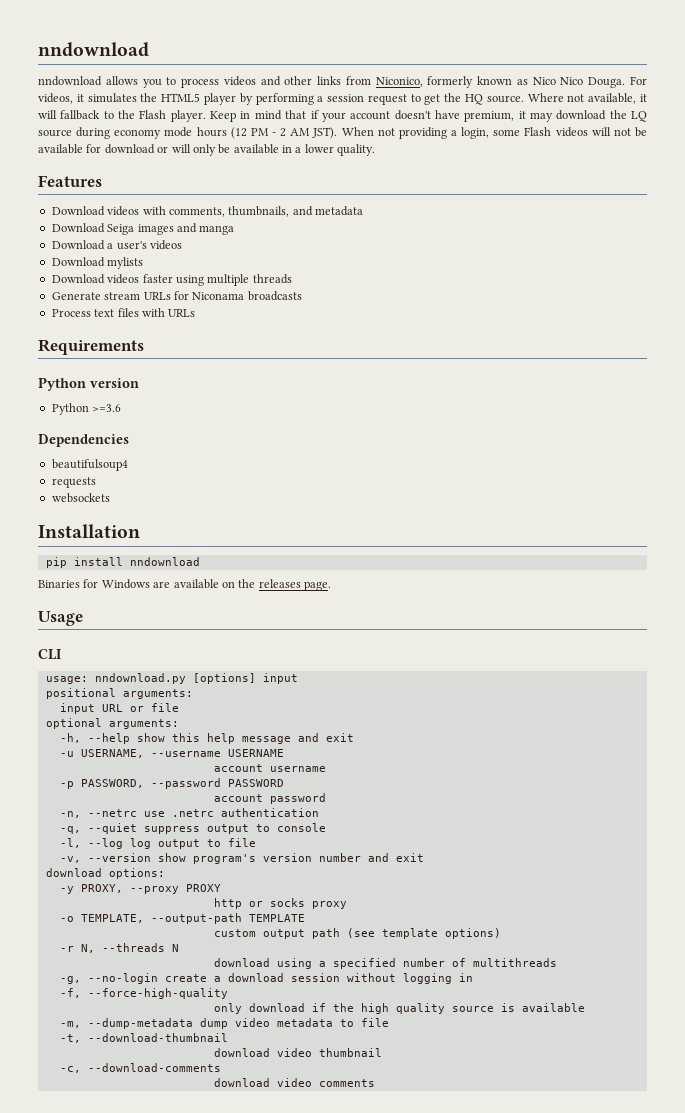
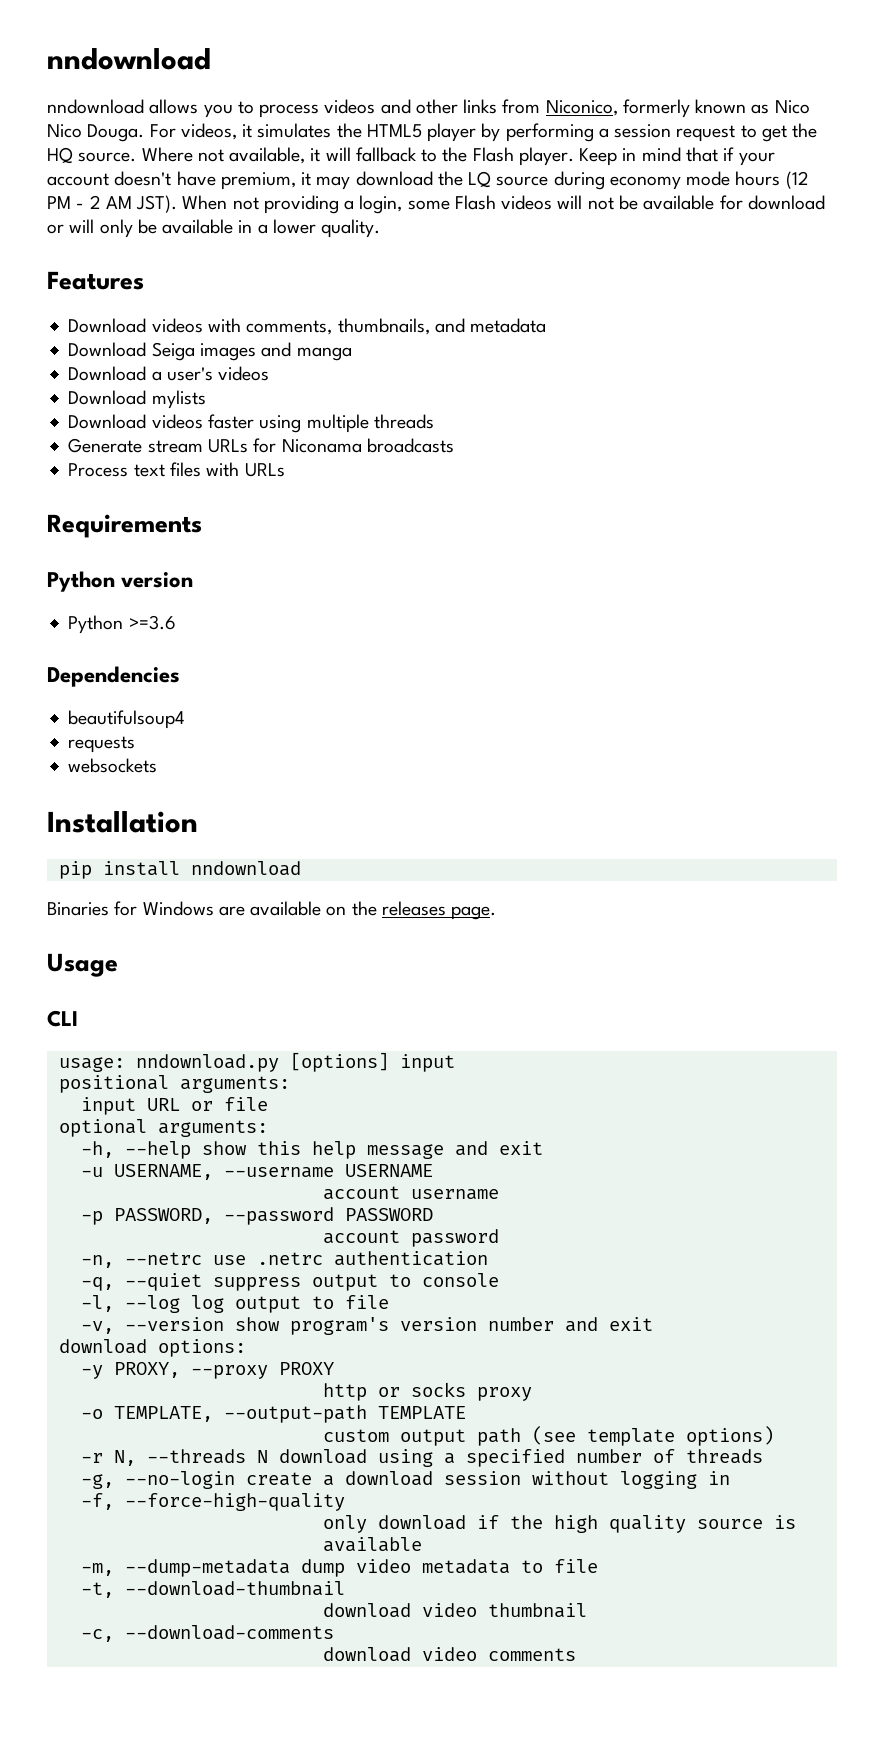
- -r N, --threads N
- download using a specified number of multithreads
+ -r N, --threads N download using a specified number of threads

